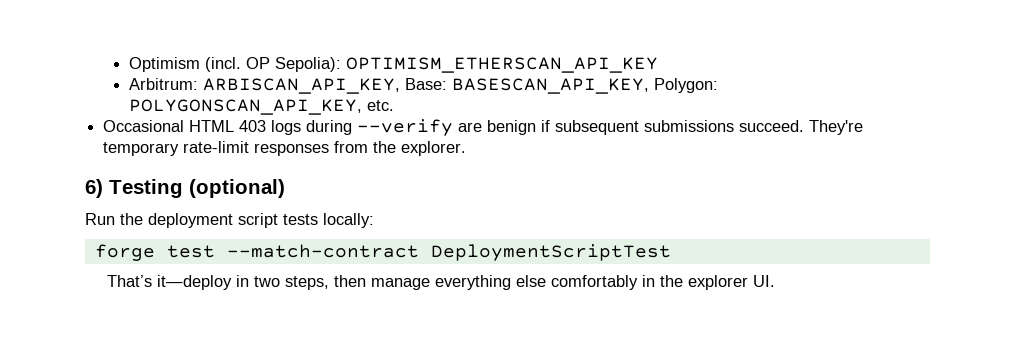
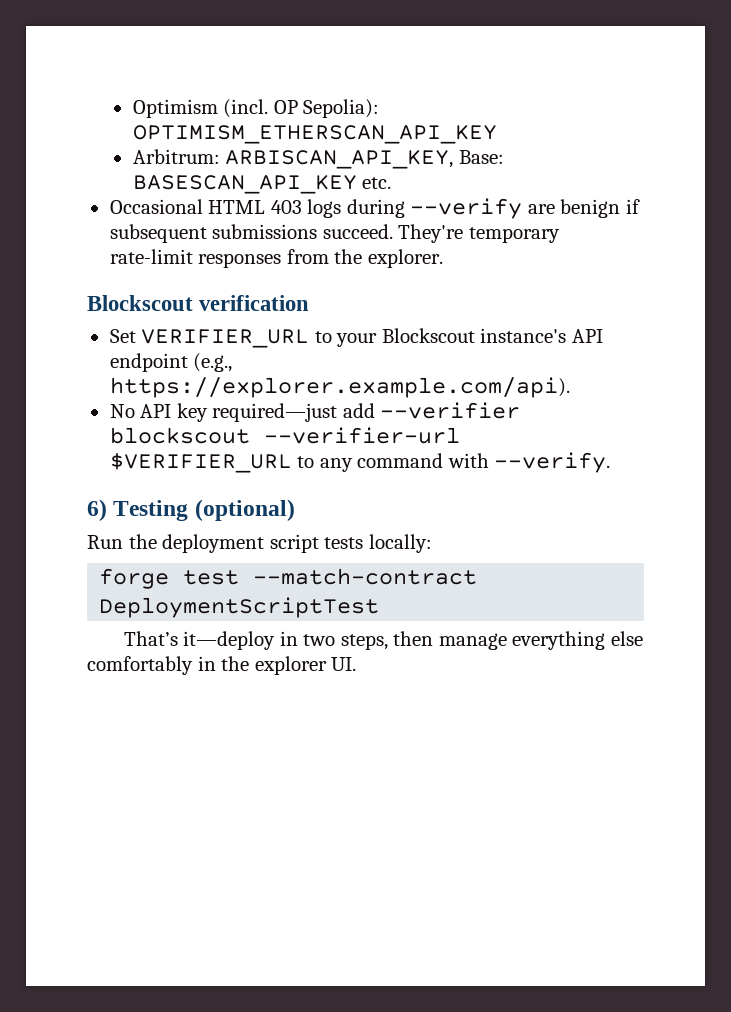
- Arbitrum: ARBISCAN_API_KEY, Base: BASESCAN_API_KEY, Polygon: POLYGONSCAN_API_KEY, etc.
+ Arbitrum: ARBISCAN_API_KEY, Base: BASESCAN_API_KEY etc.
+ Blockscout verification
+ Set VERIFIER_URL to your Blockscout instance's API endpoint (e.g., https://explorer.example.com/api).
+ No API key required—just add --verifier blockscout --verifier-url $VERIFIER_URL to any command with --verify.

